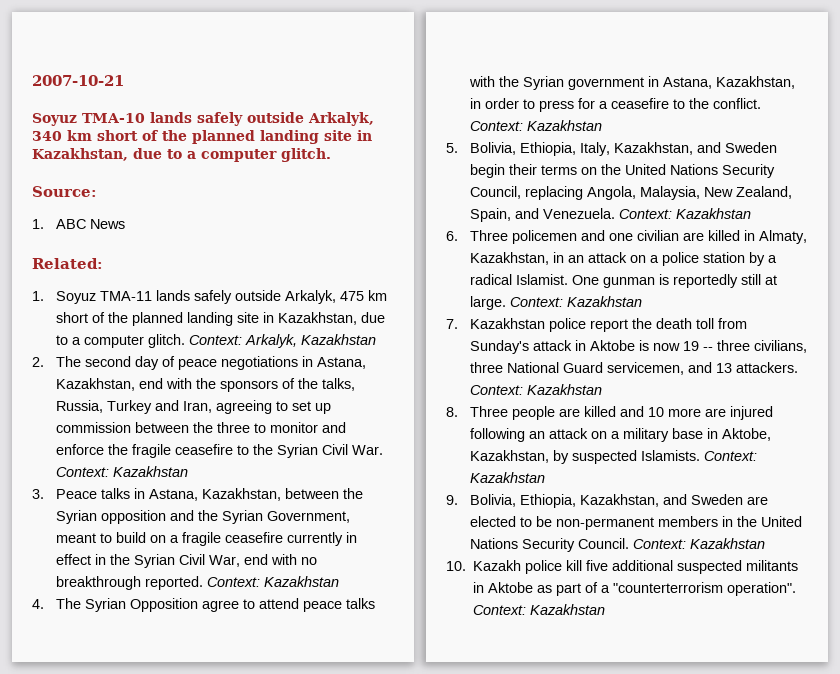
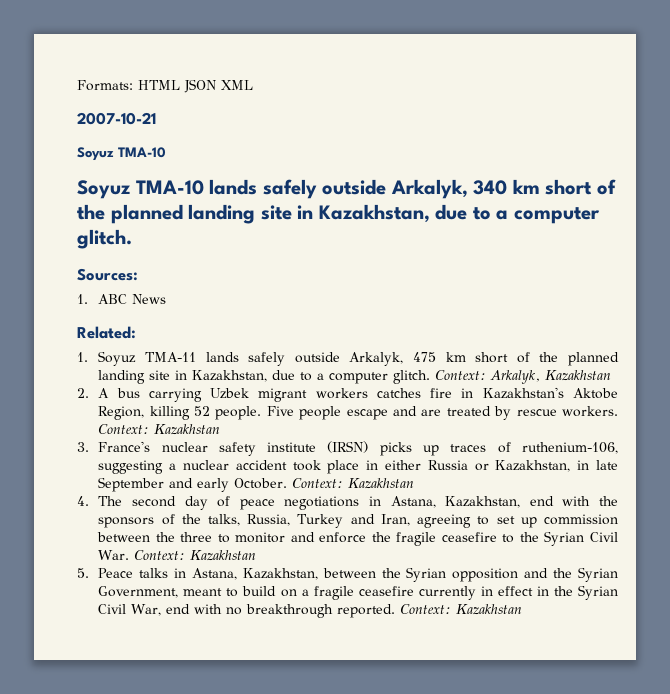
+ Formats: HTML JSON XML
  2007-10-21
+ Soyuz TMA-10
- Source:
+ Sources:
- 2. The second day of peace negotiations in Astana, Kazakhstan, end with the sponsors of the talks, Russia, Turkey and Iran, agreeing to set up commission between the three to monitor and enforce the fragile ceasefire to the Syrian Civil War. Context: Kazakhstan
+ 2. A bus carrying Uzbek migrant workers catches fire in Kazakhstan's Aktobe Region, killing 52 people. Five people escape and are treated by rescue workers. Context: Kazakhstan
+ 3. France's nuclear safety institute (IRSN) picks up traces of ruthenium-106, suggesting a nuclear accident took place in either Russia or Kazakhstan, in late September and early October. Context: Kazakhstan
+ 4. The second day of peace negotiations in Astana, Kazakhstan, end with the sponsors of the talks, Russia, Turkey and Iran, agreeing to set up commission between the three to monitor and enforce the fragile ceasefire to the Syrian Civil War. Context: Kazakhstan
- 3. Peace talks in Astana, Kazakhstan, between the Syrian opposition and the Syrian Government, meant to build on a fragile ceasefire currently in effect in the Syrian Civil War, end with no breakthrough reported.
+ 5. Peace talks in Astana, Kazakhstan, between the Syrian opposition and the Syrian Government, meant to build on a fragile ceasefire currently in effect in the Syrian Civil War, end with no breakthrough reported.
- 4. The Syrian Opposition agree to attend peace talks with the Syrian government in Astana, Kazakhstan, in order to press for a ceasefire to the conflict. Context: Kazakhstan
- 5. Bolivia, Ethiopia, Italy, Kazakhstan, and Sweden begin their terms on the United Nations Security Council, replacing Angola, Malaysia, New Zealand, Spain, and Venezuela. Context: Kazakhstan
- 6. Three policemen and one civilian are killed in Almaty, Kazakhstan, in an attack on a police station by a radical Islamist. One gunman is reportedly still at large. Context: Kazakhstan
- 7. Kazakhstan police report the death toll from Sunday's attack in Aktobe is now 19 -- three civilians, three National Guard servicemen, and 13 attackers. Context: Kazakhstan
- 8. Three people are killed and 10 more are injured following an attack on a military base in Aktobe, Kazakhstan, by suspected Islamists. Context: Kazakhstan
- 9. Bolivia, Ethiopia, Kazakhstan, and Sweden are elected to be non-permanent members in the United Nations Security Council. Context: Kazakhstan
- 10. Kazakh police kill five additional suspected militants in Aktobe as part of a "counterterrorism operation". Context: Kazakhstan

